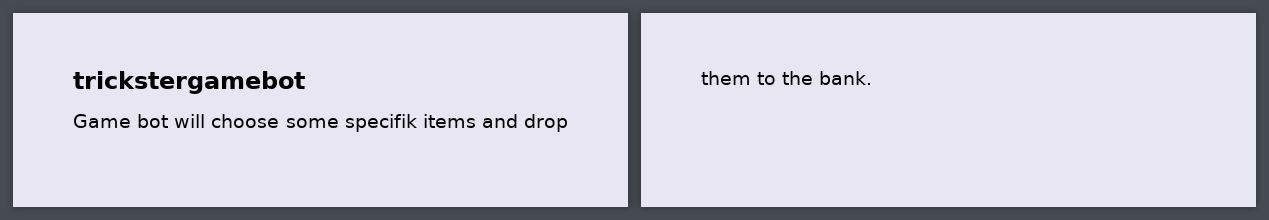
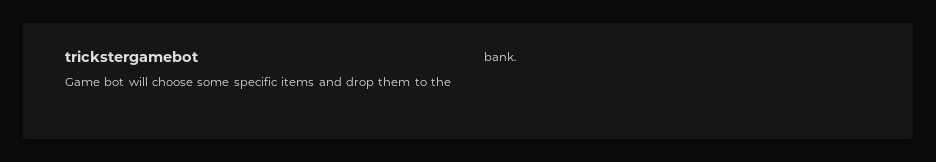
- Game bot will choose some specifik items and drop them to the bank.
+ Game bot will choose some specific items and drop them to the bank.

